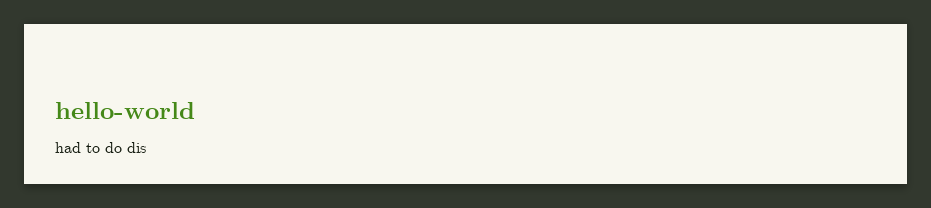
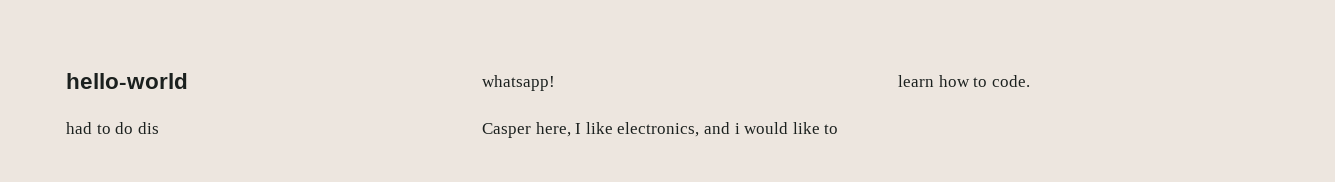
+ whatsapp!
+ Casper here, I like electronics, and i would like to learn how to code.

